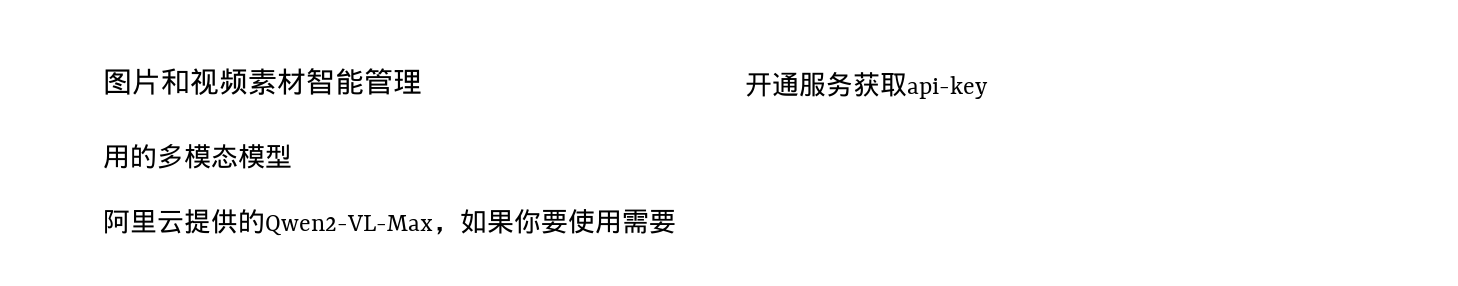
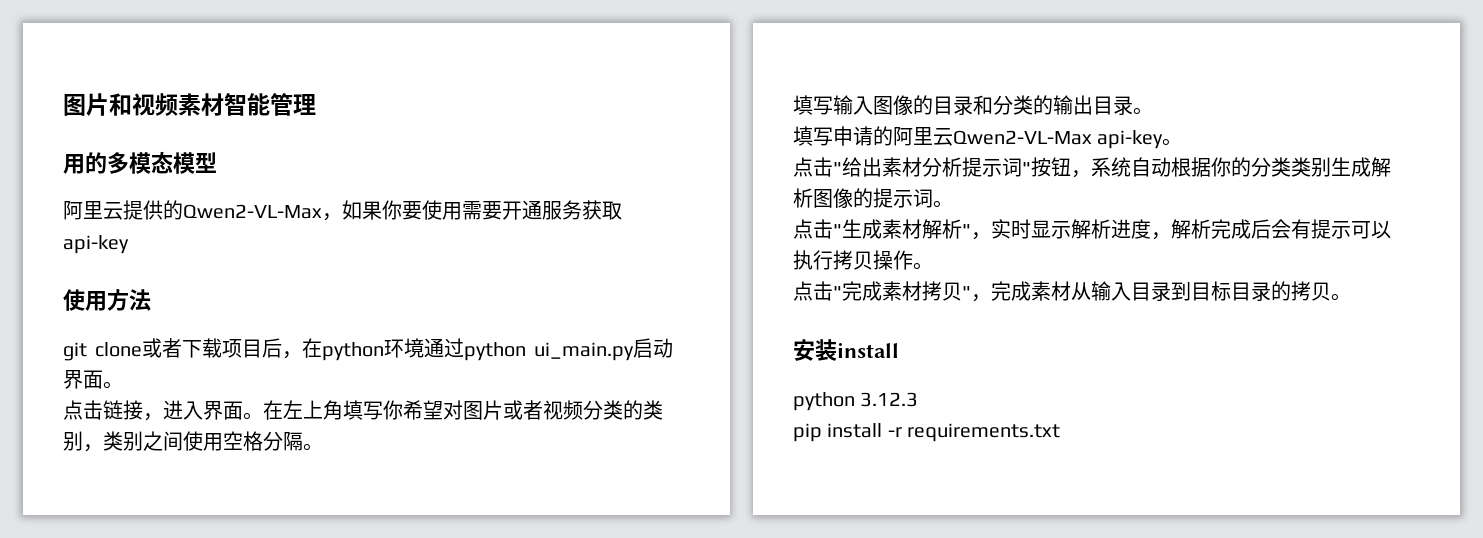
+ 使用方法
+ git clone或者下载项目后，在python环境通过python ui_main.py启动界面。
+ 点击链接，进入界面。在左上角填写你希望对图片或者视频分类的类别，类别之间使用空格分隔。
+ 填写输入图像的目录和分类的输出目录。
+ 填写申请的阿里云Qwen2-VL-Max api-key。
+ 点击"给出素材分析提示词"按钮，系统自动根据你的分类类别生成解析图像的提示词。
+ 点击"生成素材解析"，实时显示解析进度，解析完成后会有提示可以执行拷贝操作。
+ 点击"完成素材拷贝"，完成素材从输入目录到目标目录的拷贝。
+ 安装install
+ python 3.12.3
+ pip install -r requirements.txt

